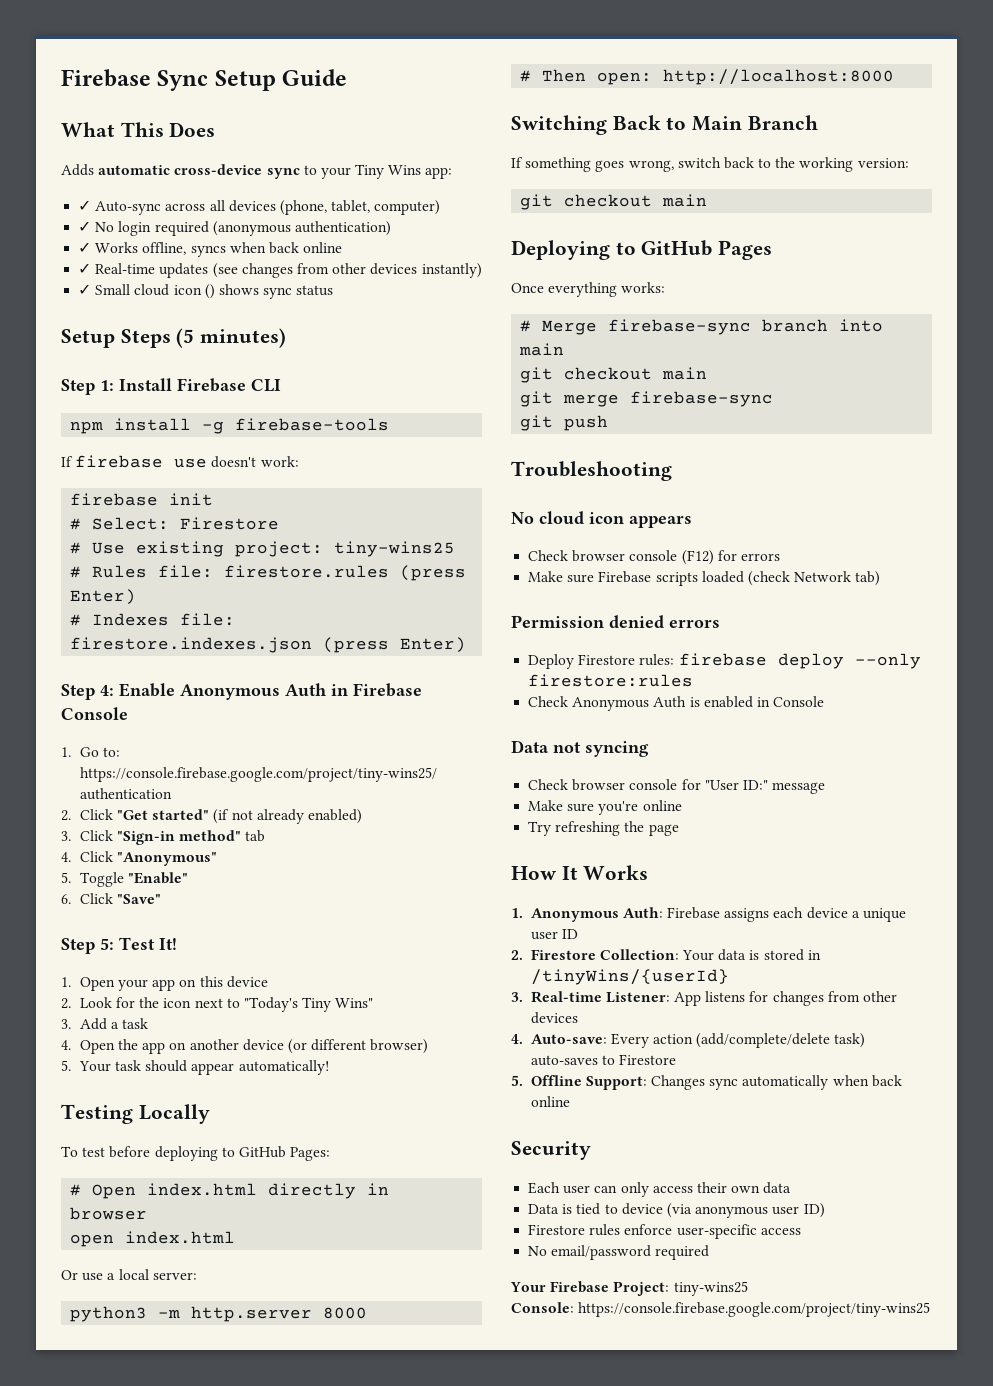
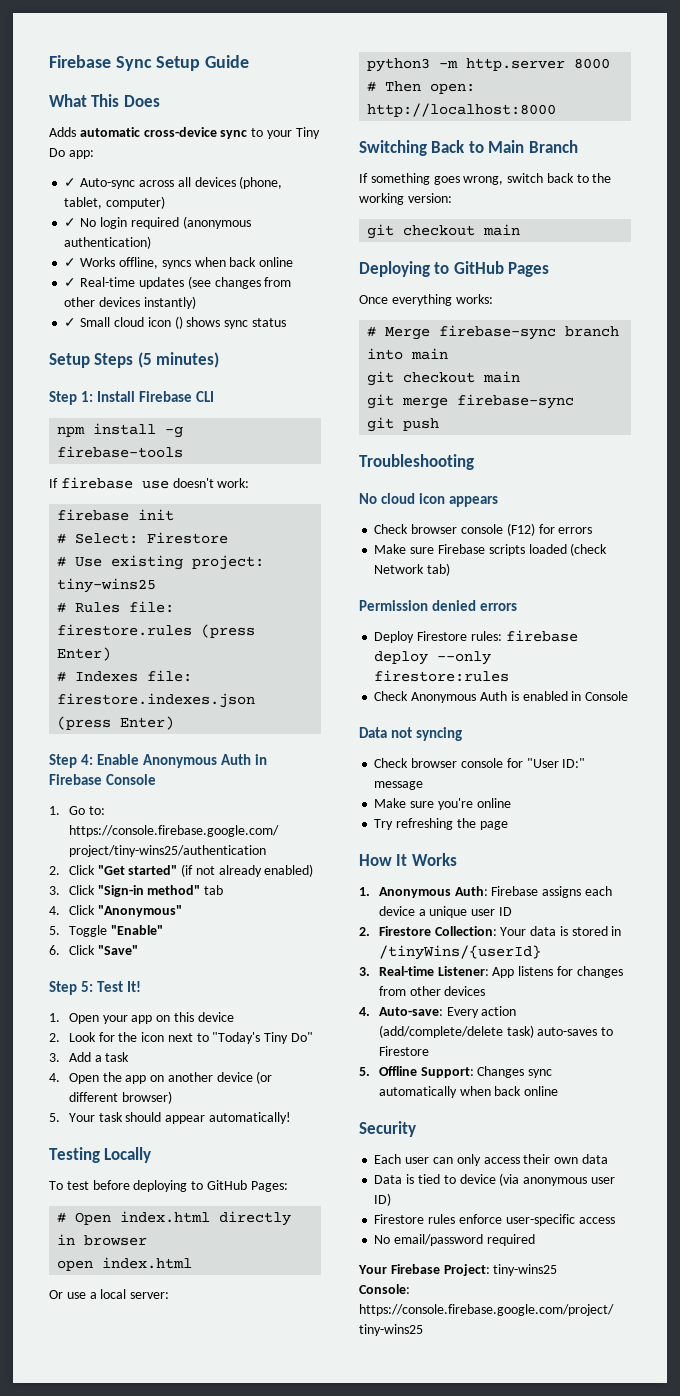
- Adds automatic cross-device sync to your Tiny Wins app:
+ Adds automatic cross-device sync to your Tiny Do app:
- 2. Look for the icon next to "Today's Tiny Wins"
+ 2. Look for the icon next to "Today's Tiny Do"

